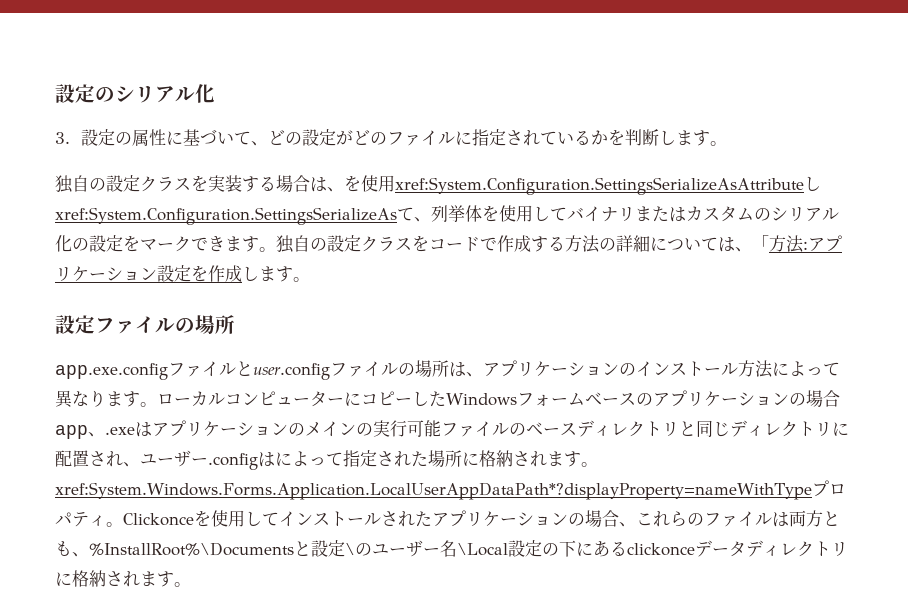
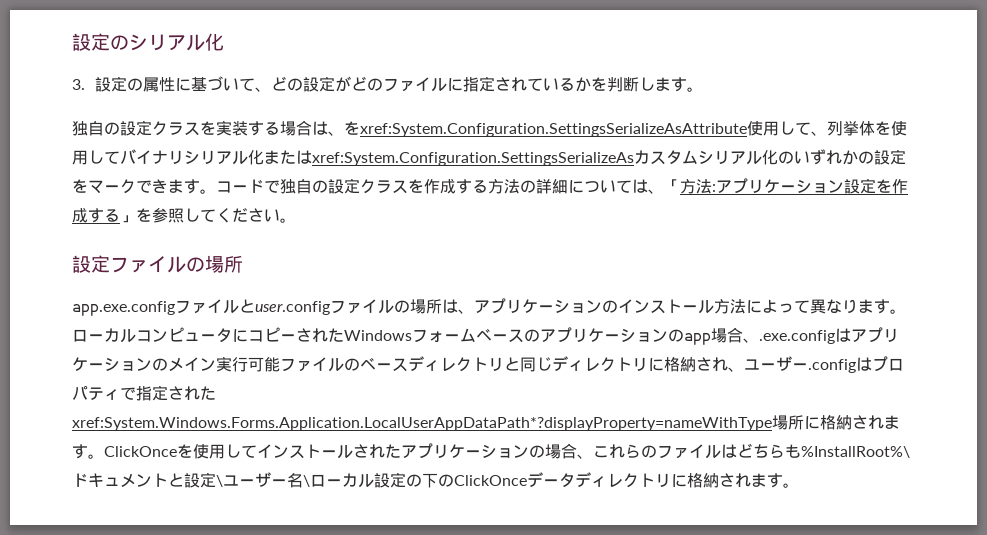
- 独自の設定クラスを実装する場合は、を使用xref:System.Configuration.SettingsSerializeAsAttributeしxref:System.Configuration.SettingsSerializeAsて、列挙体を使用してバイナリまたはカスタムのシリアル化の設定をマークできます。
+ 独自の設定クラスを実装する場合は、をxref:System.Configuration.SettingsSerializeAsAttribute使用して、列挙体を使用してバイナリシリアル化またはxref:System.Configuration.SettingsSerializeAsカスタムシリアル化のいずれかの設定をマークできます。
- 独自の設定クラスをコードで作成する方法の詳細については、「方法:アプリケーション設定を作成します。
+ コードで独自の設定クラスを作成する方法の詳細については、「方法:アプリケーション設定を作成する」を参照してください。
- ローカルコンピューターにコピーしたWindowsフォームベースのアプリケーションの場合app、.exeはアプリケーションのメインの実行可能ファイルのベースディレクトリと同じディレクトリに配置され、ユーザー.configはによって指定された場所に格納されます。xref:System.Windows.Forms.Application.LocalUserAppDataPath*?displayProperty=nameWithTypeプロパティ。Clickonceを使用してインストールされたアプリケーションの場合、これらのファイルは両方とも、%InstallRoot%\Documentsと設定\のユーザー名\Local設定の下にあるclickonceデータディレクトリに格納されます。
+ ローカルコンピュータにコピーされたWindowsフォームベースのアプリケーションのapp場合、.exe.configはアプリケーションのメイン実行可能ファイルのベースディレクトリと同じディレクトリに格納され、ユーザー.configはプロパティで指定されたxref:System.Windows.Forms.Application.LocalUserAppDataPath*?displayProperty=nameWithType場所に格納されます。ClickOnceを使用してインストールされたアプリケーションの場合、これらのファイルはどちらも%InstallRoot%\ドキュメントと設定\ユーザー名\ローカル設定の下のClickOnceデータディレクトリに格納されます。

